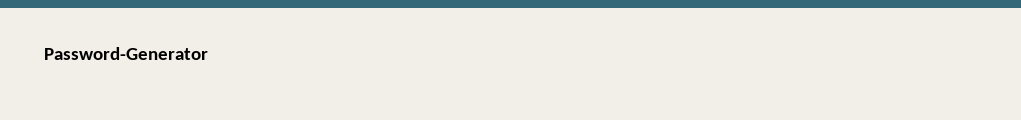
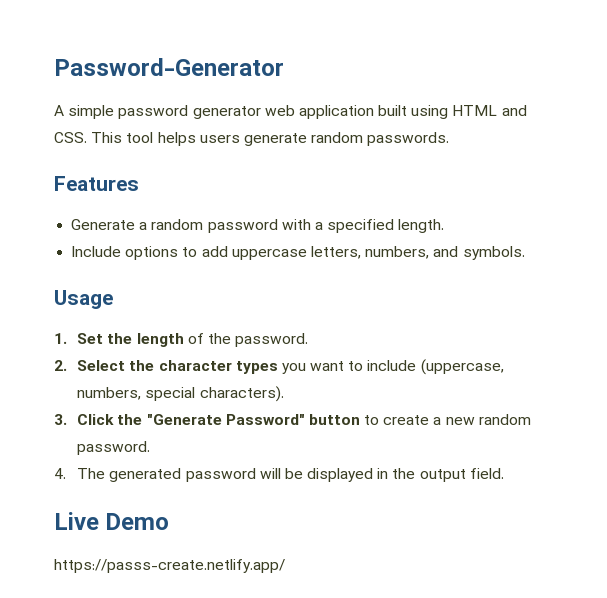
+ A simple password generator web application built using HTML and CSS. This tool helps users generate random passwords.
+ Features
+ Generate a random password with a specified length.
+ Include options to add uppercase letters, numbers, and symbols.
+ Usage
+ 1. Set the length of the password.
+ 2. Select the character types you want to include (uppercase, numbers, special characters).
+ 3. Click the "Generate Password" button to create a new random password.
+ 4. The generated password will be displayed in the output field.
+ Live Demo
+ https://passs-create.netlify.app/

